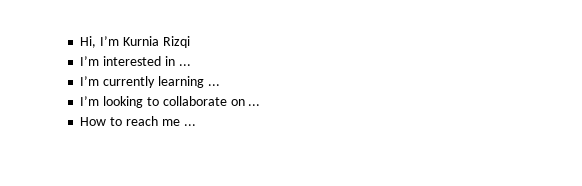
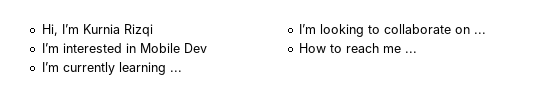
- I’m interested in ...
+ I’m interested in Mobile Dev

